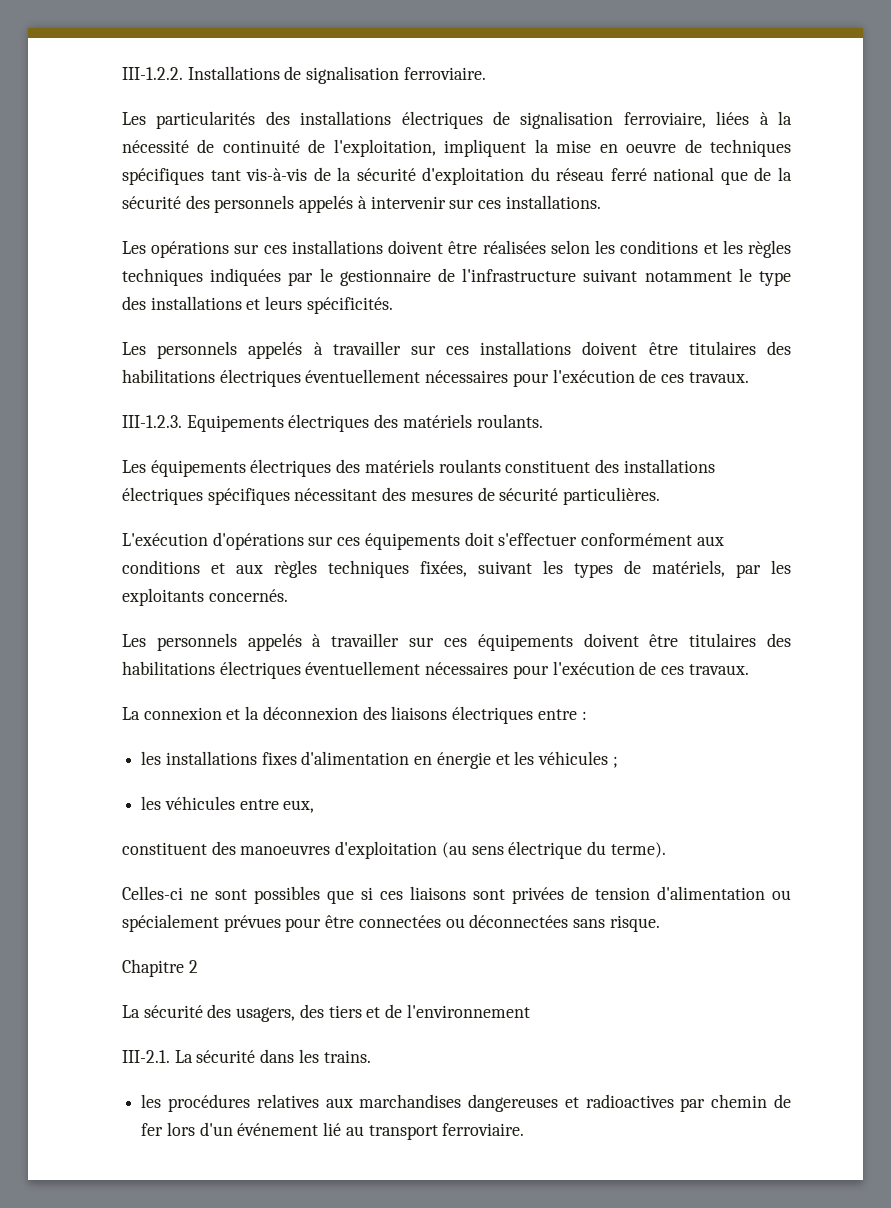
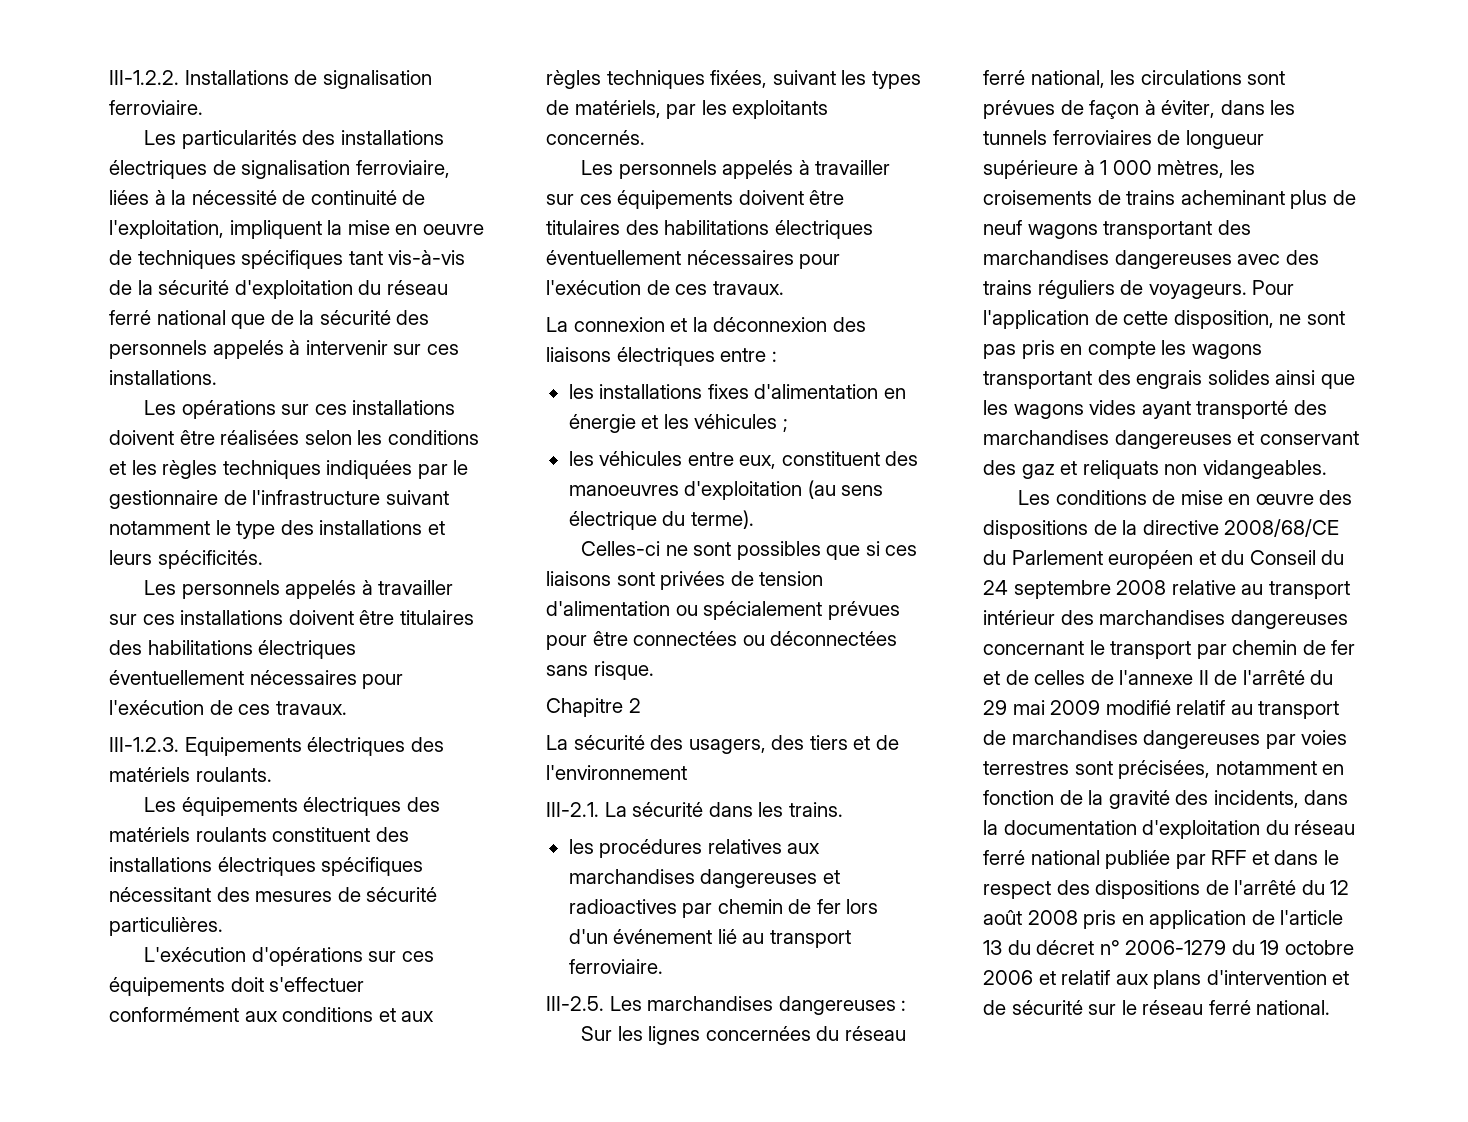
- les véhicules entre eux,
- constituent des manoeuvres d'exploitation (au sens électrique du terme).
+ les véhicules entre eux, constituent des manoeuvres d'exploitation (au sens électrique du terme).
+ III-2.5. Les marchandises dangereuses :
+ Sur les lignes concernées du réseau ferré national, les circulations sont prévues de façon à éviter, dans les tunnels ferroviaires de longueur supérieure à 1 000 mètres, les croisements de trains acheminant plus de neuf wagons transportant des marchandises dangereuses avec des trains réguliers de voyageurs. Pour l'application de cette disposition, ne sont pas pris en compte les wagons transportant des engrais solides ainsi que les wagons vides ayant transporté des marchandises dangereuses et conservant des gaz et reliquats non vidangeables.
+ Les conditions de mise en œuvre des dispositions de la directive 2008/68/CE du Parlement européen et du Conseil du 24 septembre 2008 relative au transport intérieur des marchandises dangereuses concernant le transport par chemin de fer et de celles de l'annexe II de l'arrêté du 29 mai 2009 modifié relatif au transport de marchandises dangereuses par voies terrestres sont précisées, notamment en fonction de la gravité des incidents, dans la documentation d'exploitation du réseau ferré national publiée par RFF et dans le respect des dispositions de l'arrêté du 12 août 2008 pris en application de l'article 13 du décret n° 2006-1279 du 19 octobre 2006 et relatif aux plans d'intervention et de sécurité sur le réseau ferré national.

